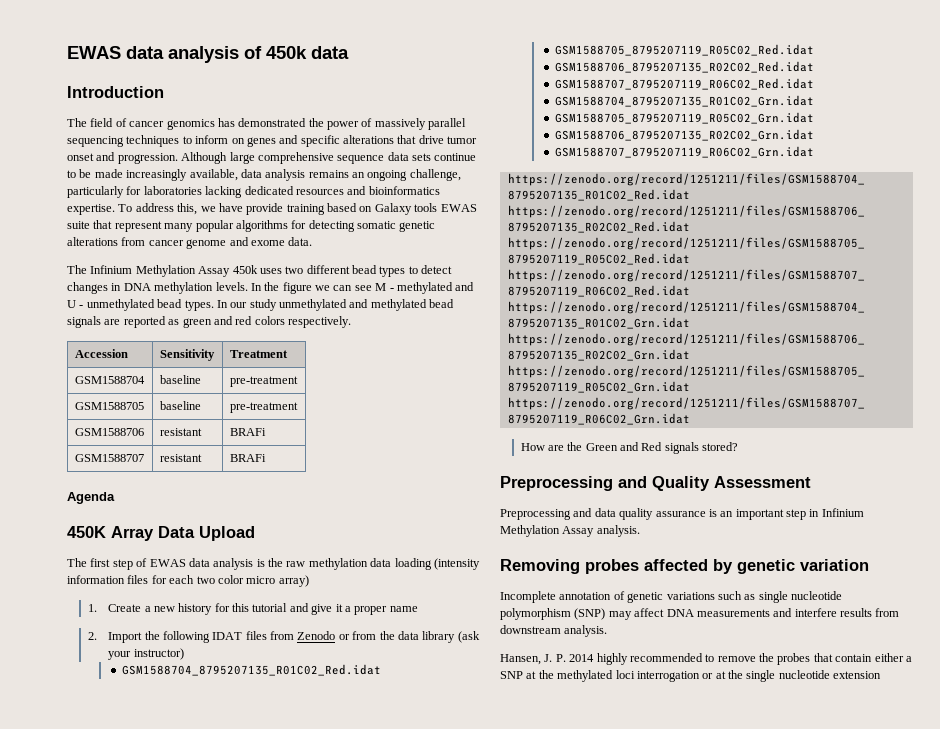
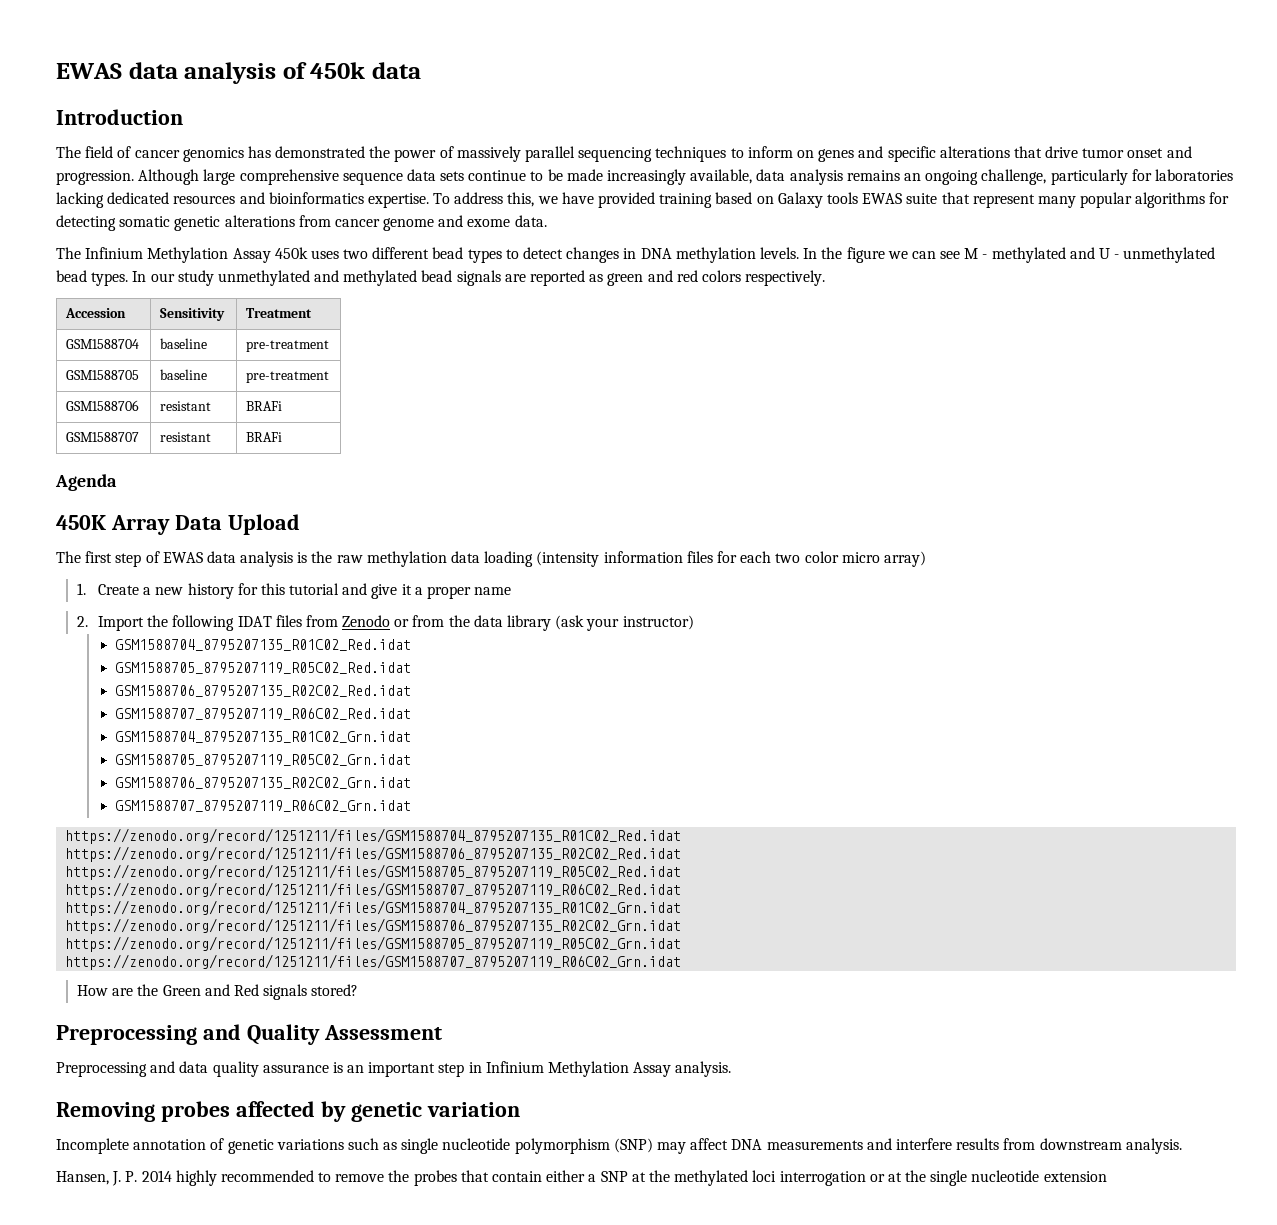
- To address this, we have provide training based on Galaxy tools EWAS suite that represent many popular algorithms for detecting somatic genetic alterations from cancer genome and exome data.
+ To address this, we have provided training based on Galaxy tools EWAS suite that represent many popular algorithms for detecting somatic genetic alterations from cancer genome and exome data.

